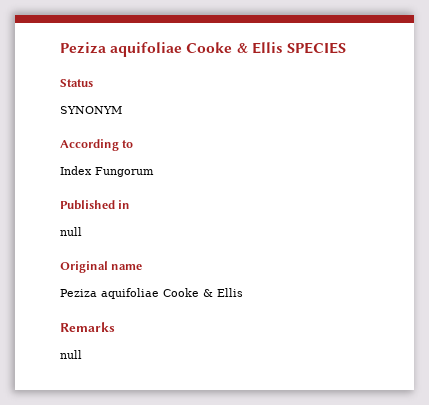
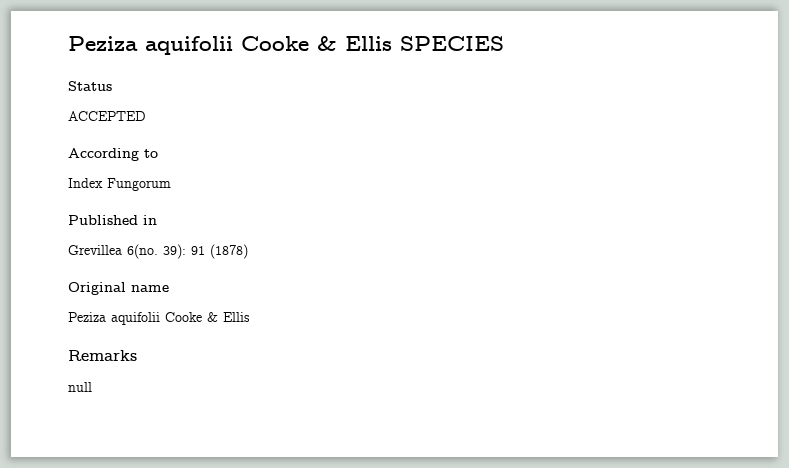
- Peziza aquifoliae Cooke & Ellis SPECIES
+ Peziza aquifolii Cooke & Ellis SPECIES
- SYNONYM
+ ACCEPTED
  Published in
- null
+ Grevillea 6(no. 39): 91 (1878)
  Original name
- Peziza aquifoliae Cooke & Ellis
+ Peziza aquifolii Cooke & Ellis

